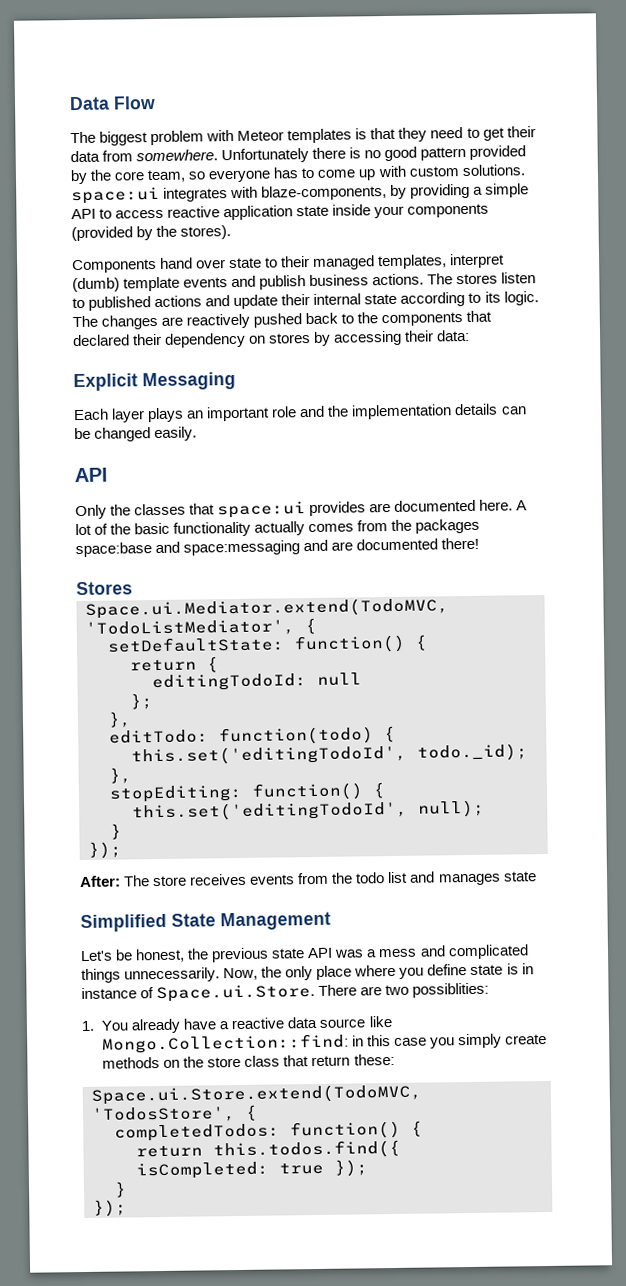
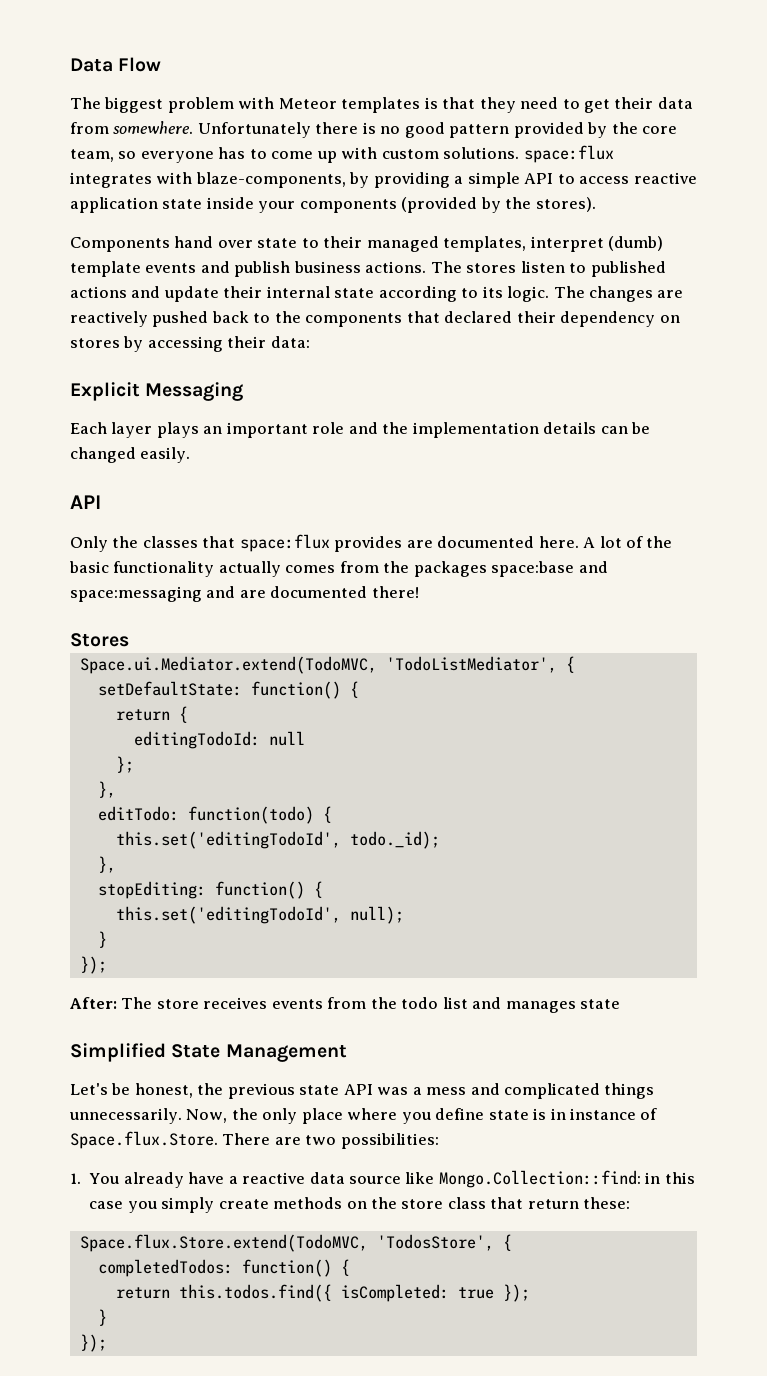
- Unfortunately there is no good pattern provided by the core team, so everyone has to come up with custom solutions. space:ui integrates with blaze-components, by providing a simple API to access reactive application state inside your components (provided by the stores).
+ Unfortunately there is no good pattern provided by the core team, so everyone has to come up with custom solutions. space:flux integrates with blaze-components, by providing a simple API to access reactive application state inside your components (provided by the stores).
- Only the classes that space:ui provides are documented here.
+ Only the classes that space:flux provides are documented here.
- Now, the only place where you define state is in instance of Space.ui.Store. There are two possiblities:
+ Now, the only place where you define state is in instance of Space.flux.Store. There are two possibilities:
- Space.ui.Store.extend(TodoMVC, 'TodosStore', {
+ Space.flux.Store.extend(TodoMVC, 'TodosStore', {

